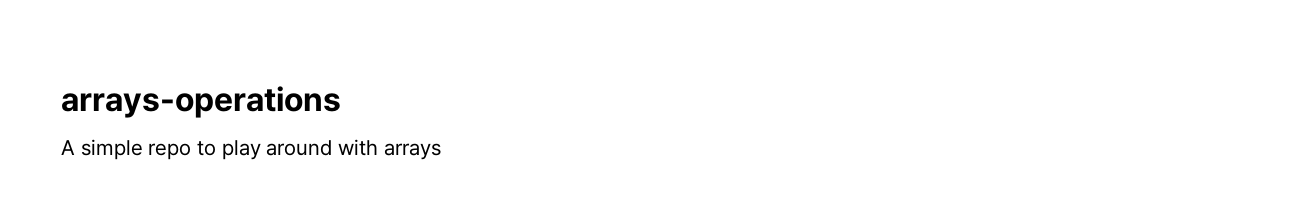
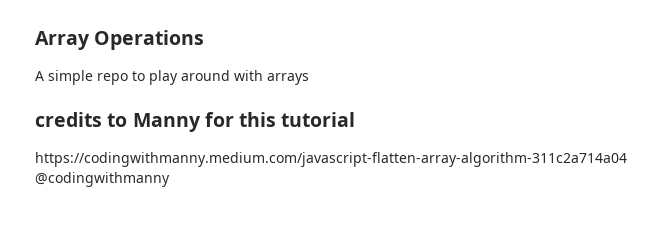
- arrays-operations
+ Array Operations
+ credits to Manny for this tutorial
+ https://codingwithmanny.medium.com/javascript-flatten-array-algorithm-311c2a714a04 @codingwithmanny

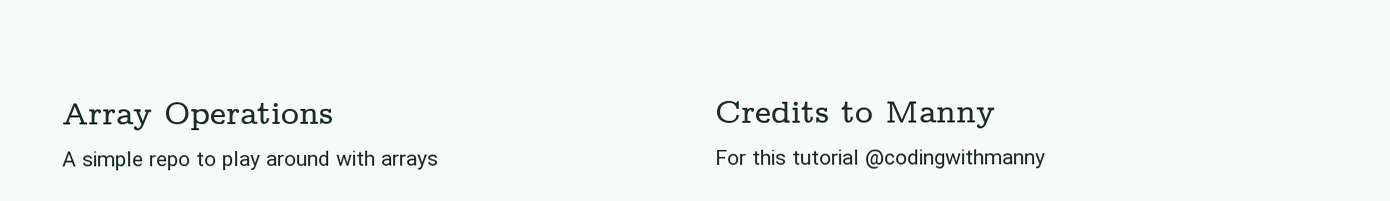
- credits to Manny for this tutorial
- https://codingwithmanny.medium.com/javascript-flatten-array-algorithm-311c2a714a04 @codingwithmanny
+ Credits to Manny
+ For this tutorial @codingwithmanny

